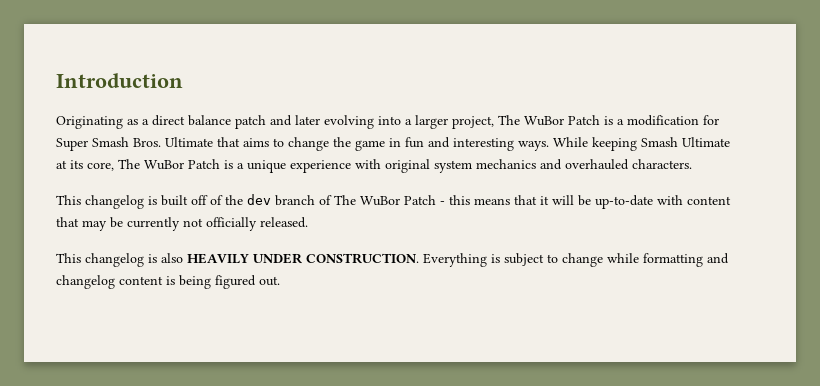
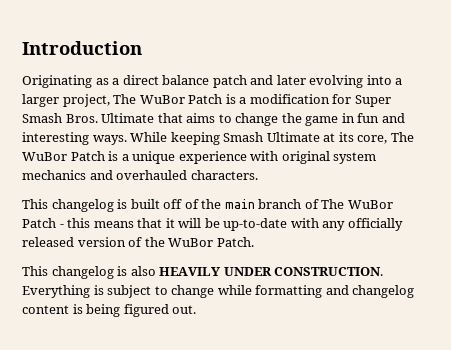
- This changelog is built off of the dev branch of The WuBor Patch - this means that it will be up-to-date with content that may be currently not officially released.
+ This changelog is built off of the main branch of The WuBor Patch - this means that it will be up-to-date with any officially released version of the WuBor Patch.

